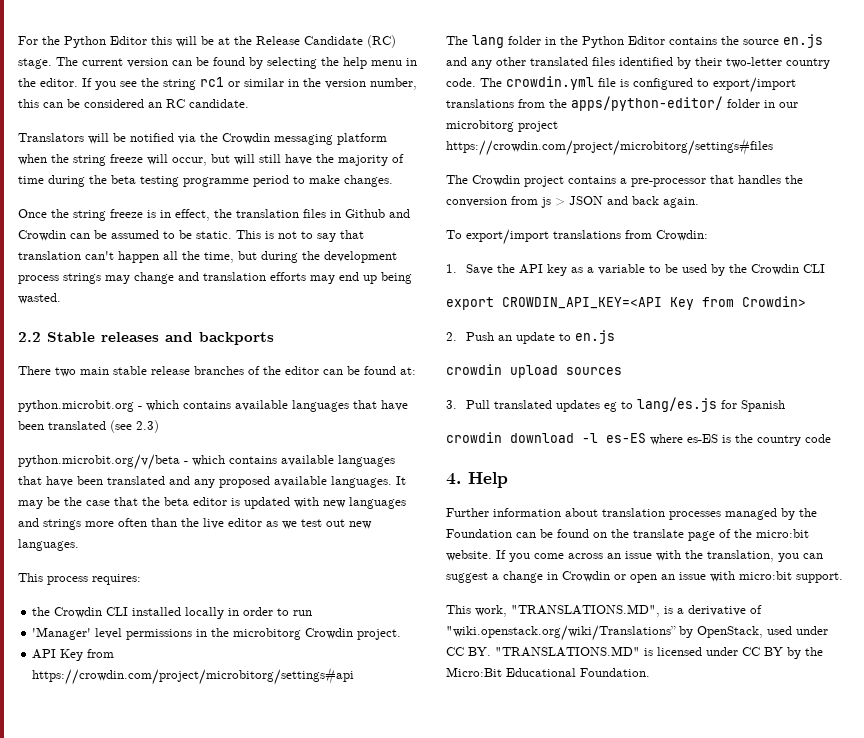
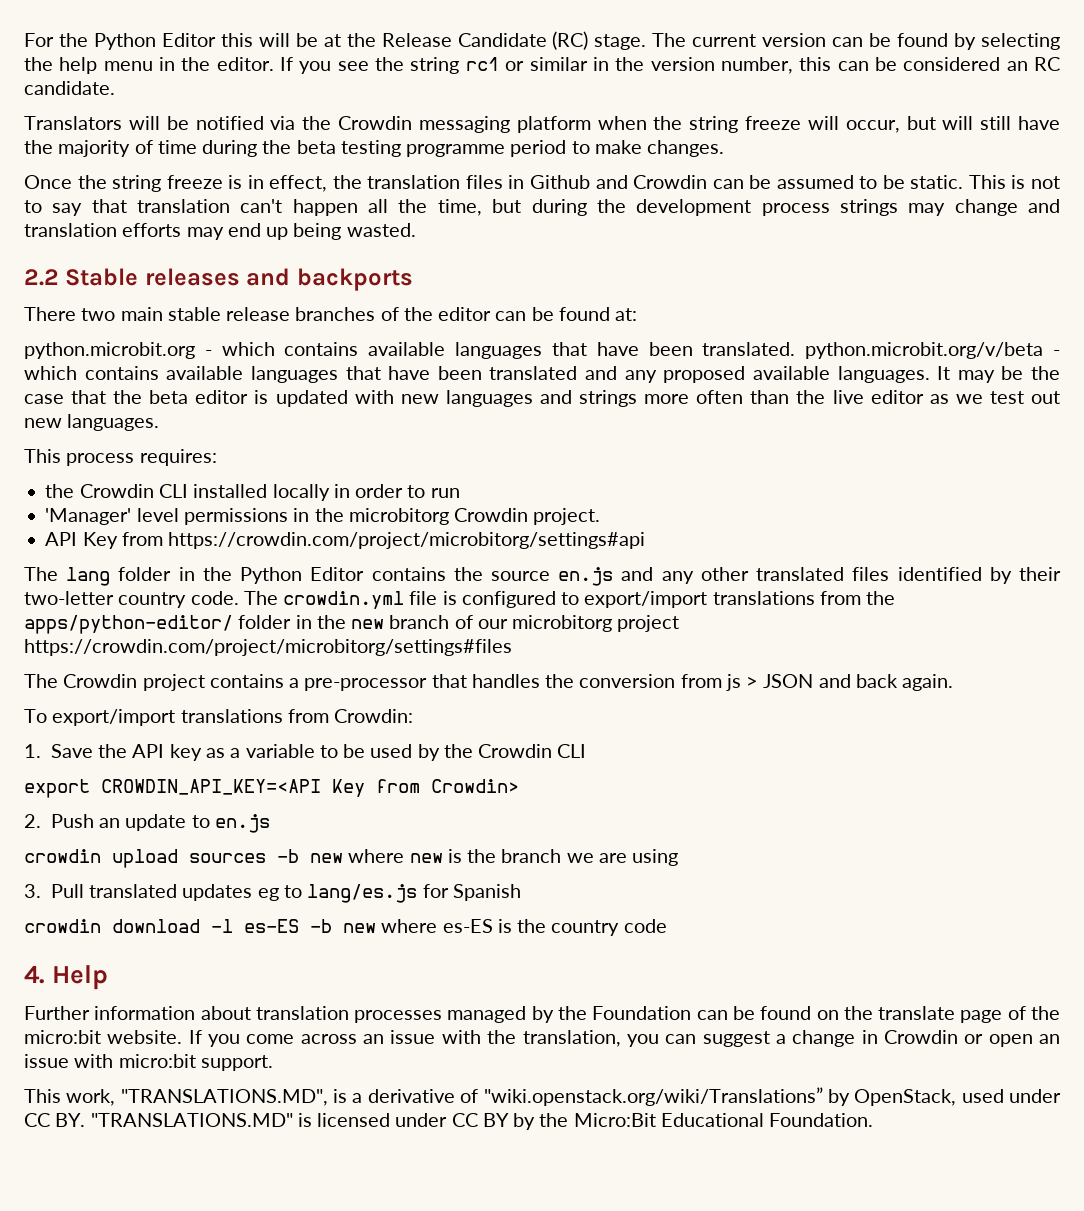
- python.microbit.org - which contains available languages that have been translated (see 2.3)
- python.microbit.org/v/beta - which contains available languages that have been translated and any proposed available languages.
+ python.microbit.org - which contains available languages that have been translated. python.microbit.org/v/beta - which contains available languages that have been translated and any proposed available languages.
- The crowdin.yml file is configured to export/import translations from the apps/python-editor/ folder in our microbitorg project https://crowdin.com/project/microbitorg/settings#files
+ The crowdin.yml file is configured to export/import translations from the apps/python-editor/ folder in the new branch of our microbitorg project https://crowdin.com/project/microbitorg/settings#files
- crowdin upload sources
+ crowdin upload sources -b new where new is the branch we are using
- crowdin download -l es-ES where es-ES is the country code
+ crowdin download -l es-ES -b new where es-ES is the country code

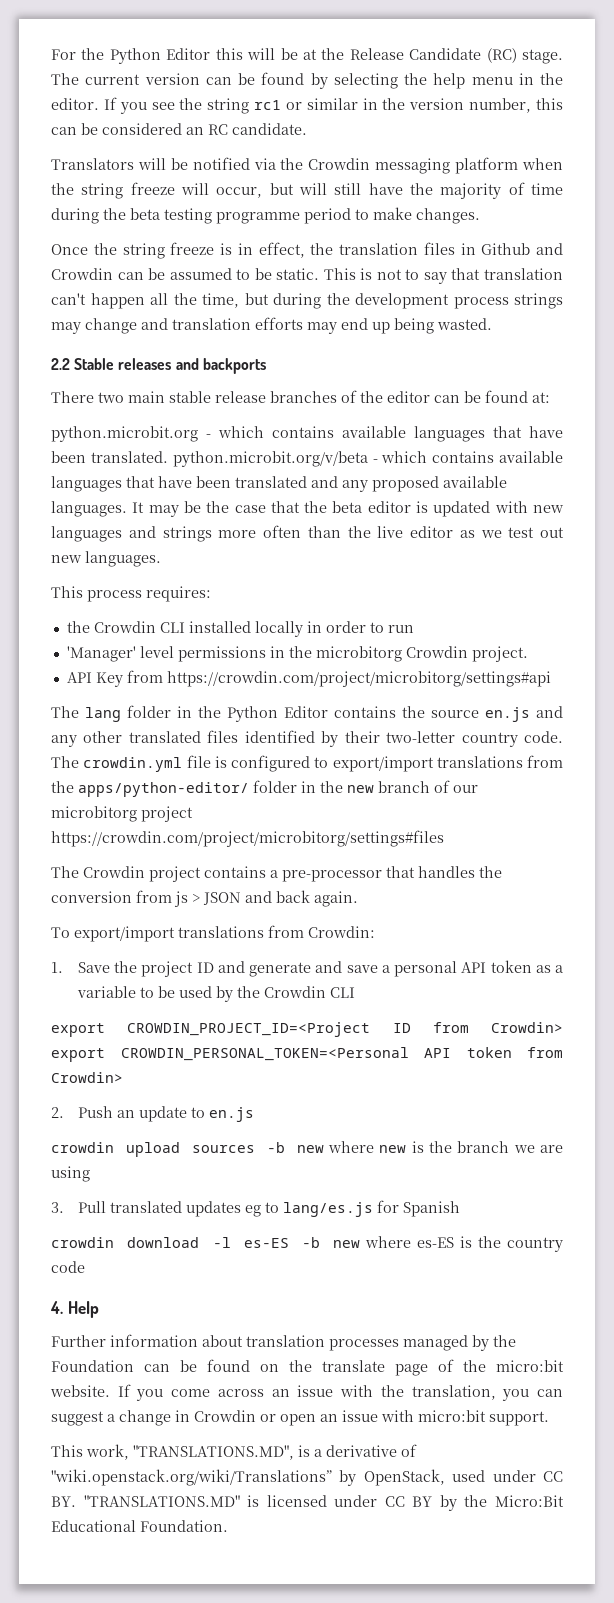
- 1. Save the API key as a variable to be used by the Crowdin CLI
+ 1. Save the project ID and generate and save a personal API token as a variable to be used by the Crowdin CLI
- export CROWDIN_API_KEY=<API Key from Crowdin>
+ export CROWDIN_PROJECT_ID=<Project ID from Crowdin> export CROWDIN_PERSONAL_TOKEN=<Personal API token from Crowdin>

